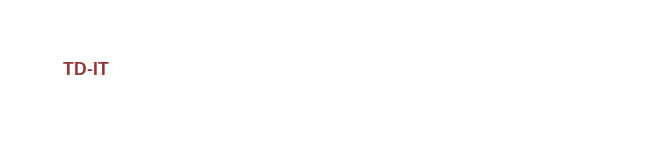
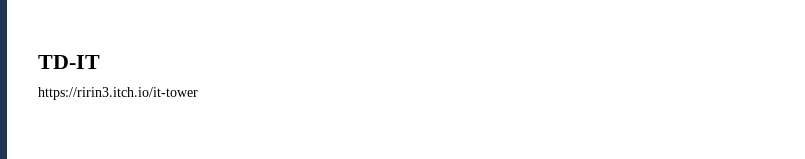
+ https://ririn3.itch.io/it-tower

